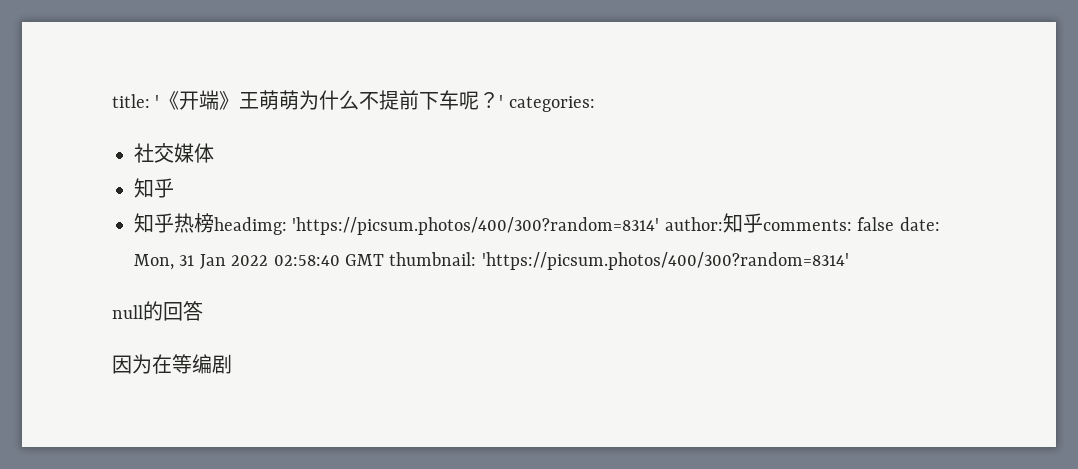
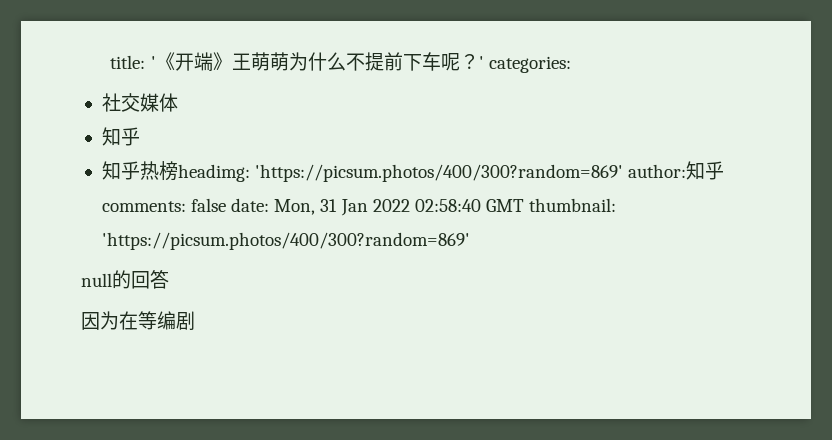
- 知乎热榜headimg: 'https://picsum.photos/400/300?random=8314' author:知乎comments: false date: Mon, 31 Jan 2022 02:58:40 GMT thumbnail: 'https://picsum.photos/400/300?random=8314'
+ 知乎热榜headimg: 'https://picsum.photos/400/300?random=869' author:知乎comments: false date: Mon, 31 Jan 2022 02:58:40 GMT thumbnail: 'https://picsum.photos/400/300?random=869'

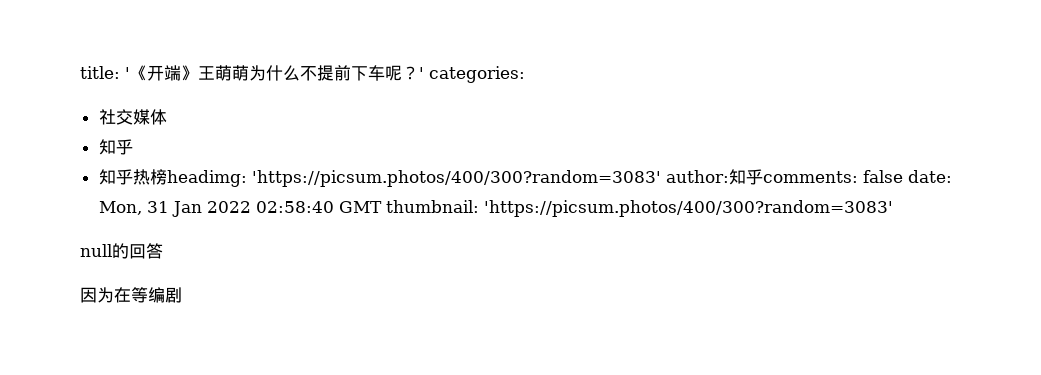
- 知乎热榜headimg: 'https://picsum.photos/400/300?random=869' author:知乎comments: false date: Mon, 31 Jan 2022 02:58:40 GMT thumbnail: 'https://picsum.photos/400/300?random=869'
+ 知乎热榜headimg: 'https://picsum.photos/400/300?random=3083' author:知乎comments: false date: Mon, 31 Jan 2022 02:58:40 GMT thumbnail: 'https://picsum.photos/400/300?random=3083'

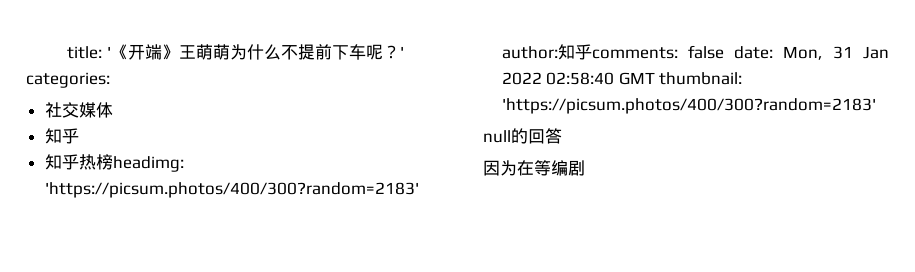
- 知乎热榜headimg: 'https://picsum.photos/400/300?random=3083' author:知乎comments: false date: Mon, 31 Jan 2022 02:58:40 GMT thumbnail: 'https://picsum.photos/400/300?random=3083'
+ 知乎热榜headimg: 'https://picsum.photos/400/300?random=2183' author:知乎comments: false date: Mon, 31 Jan 2022 02:58:40 GMT thumbnail: 'https://picsum.photos/400/300?random=2183'

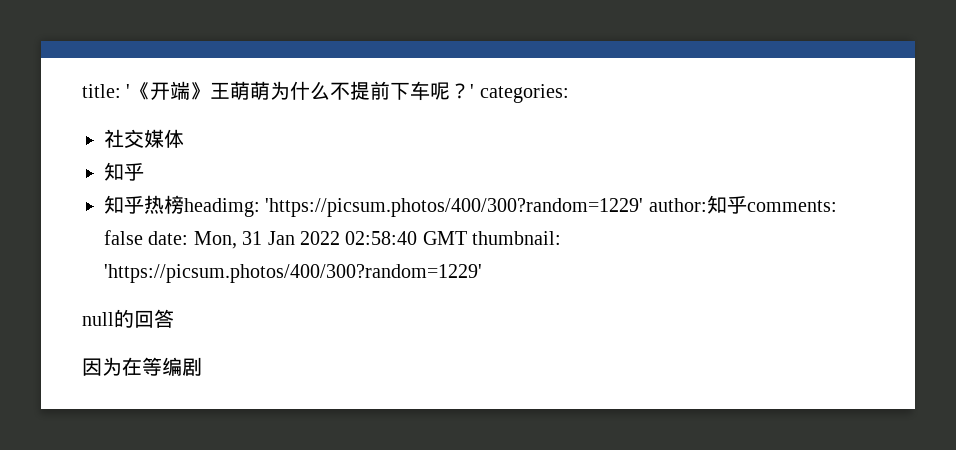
- 知乎热榜headimg: 'https://picsum.photos/400/300?random=2183' author:知乎comments: false date: Mon, 31 Jan 2022 02:58:40 GMT thumbnail: 'https://picsum.photos/400/300?random=2183'
+ 知乎热榜headimg: 'https://picsum.photos/400/300?random=1229' author:知乎comments: false date: Mon, 31 Jan 2022 02:58:40 GMT thumbnail: 'https://picsum.photos/400/300?random=1229'

